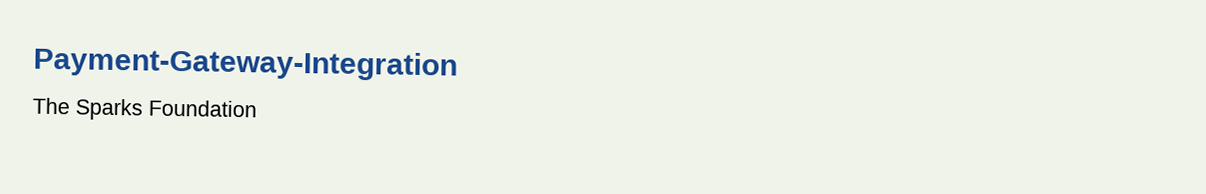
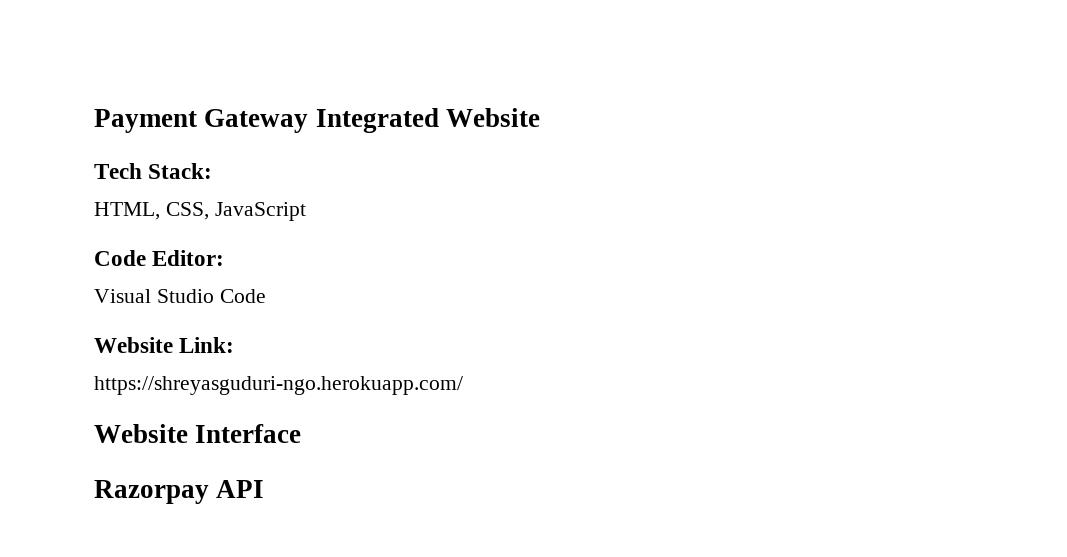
- Payment-Gateway-Integration
- The Sparks Foundation
+ Payment Gateway Integrated Website
+ Tech Stack:
+ HTML, CSS, JavaScript
+ Code Editor:
+ Visual Studio Code
+ Website Link:
+ https://shreyasguduri-ngo.herokuapp.com/
+ Website Interface
+ Razorpay API

